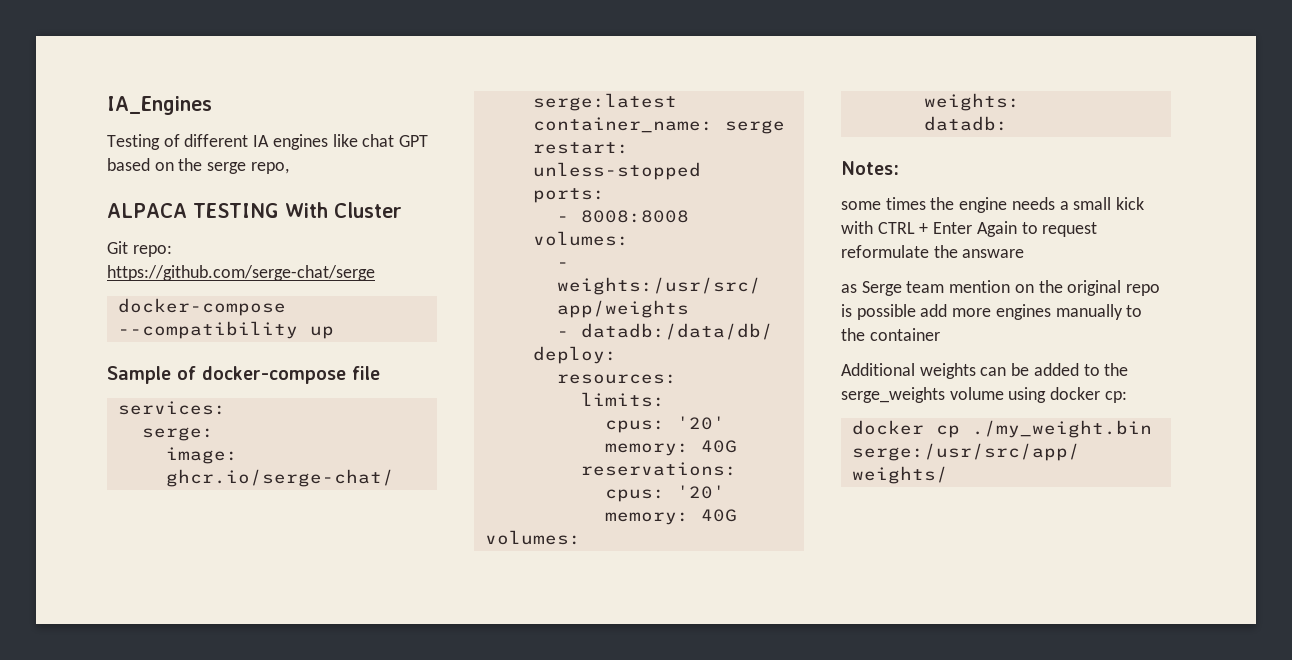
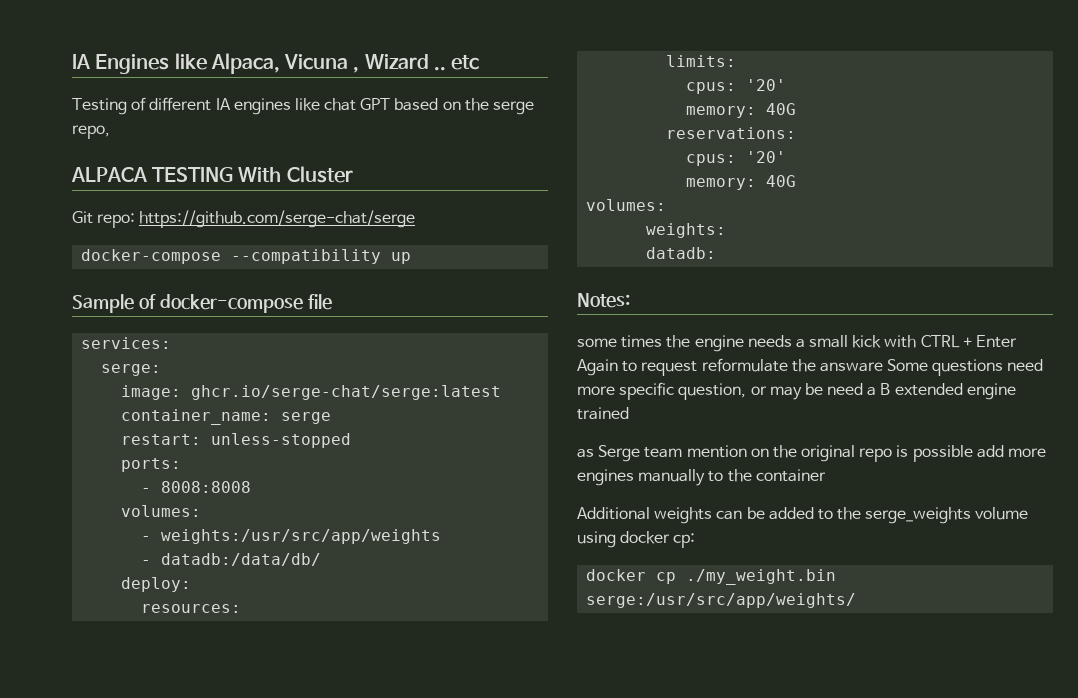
- IA_Engines
+ IA Engines like Alpaca, Vicuna , Wizard .. etc
- some times the engine needs a small kick with CTRL + Enter Again to request reformulate the answare
+ some times the engine needs a small kick with CTRL + Enter Again to request reformulate the answare Some questions need more specific question, or may be need a B extended engine trained

